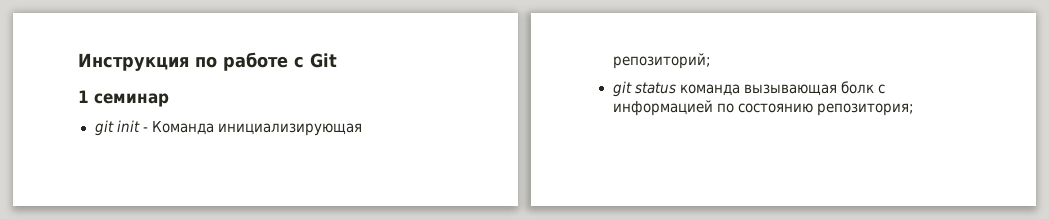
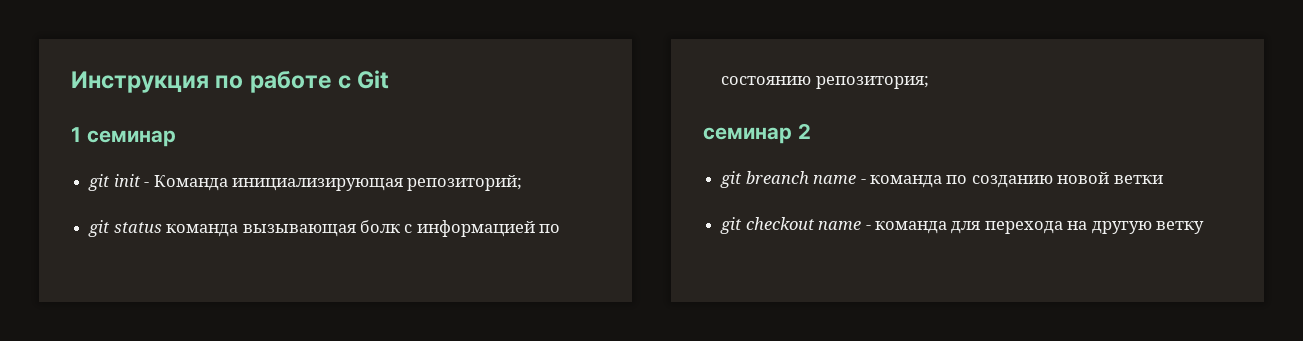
+ семинар 2
+ git breanch name - команда по созданию новой ветки
+ git checkout name - команда для перехода на другую ветку

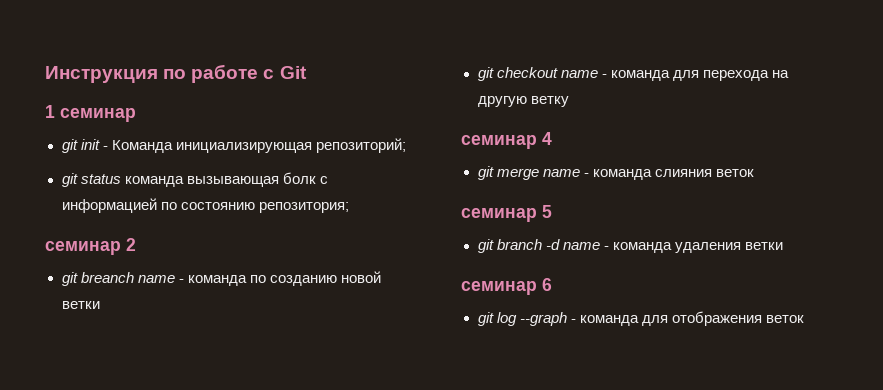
+ семинар 4
+ git merge name - команда слияния веток
+ семинар 5
+ git branch -d name - команда удаления ветки
+ семинар 6
+ git log --graph - команда для отображения веток

